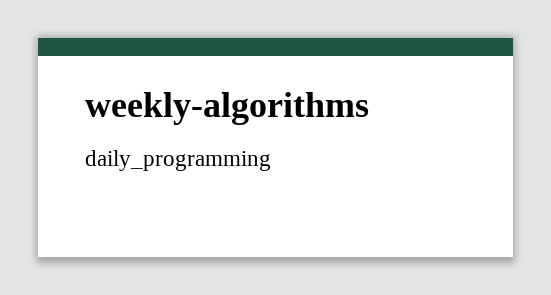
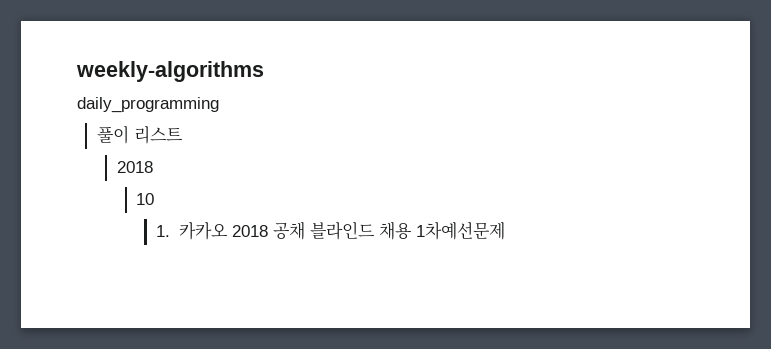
+ 풀이 리스트
+ 2018
+ 10
+ 1. 카카오 2018 공채 블라인드 채용 1차예선문제

